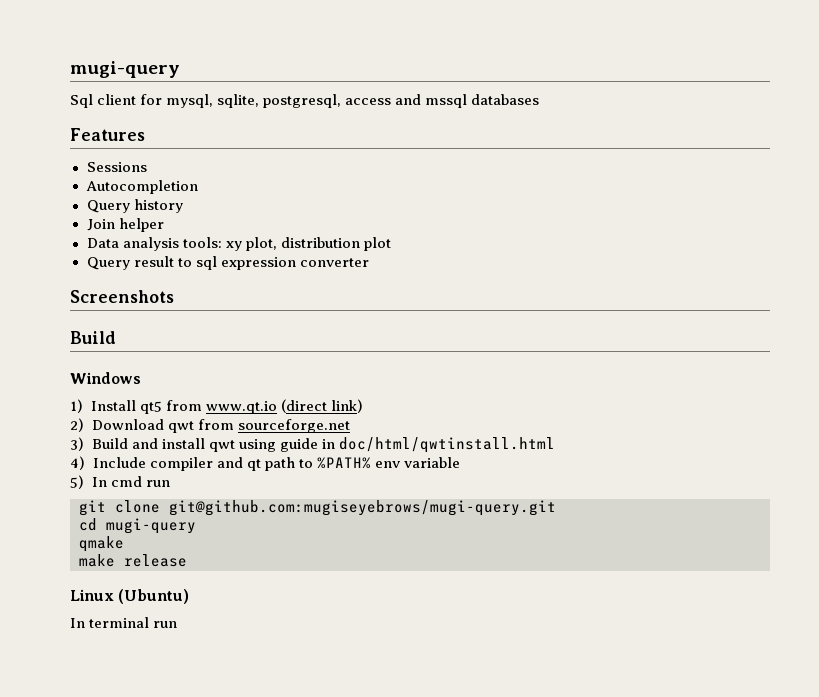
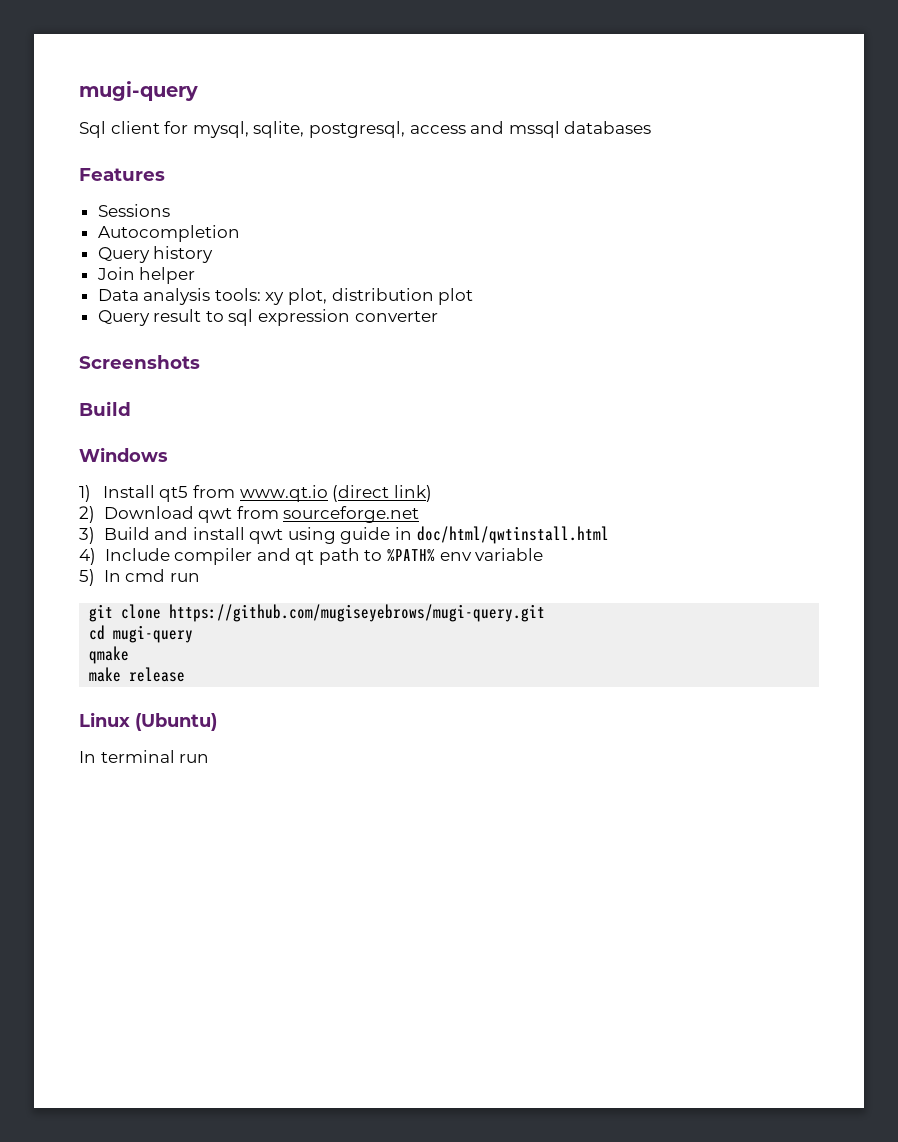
- git clone git@github.com:mugiseyebrows/mugi-query.git
+ git clone https://github.com/mugiseyebrows/mugi-query.git

